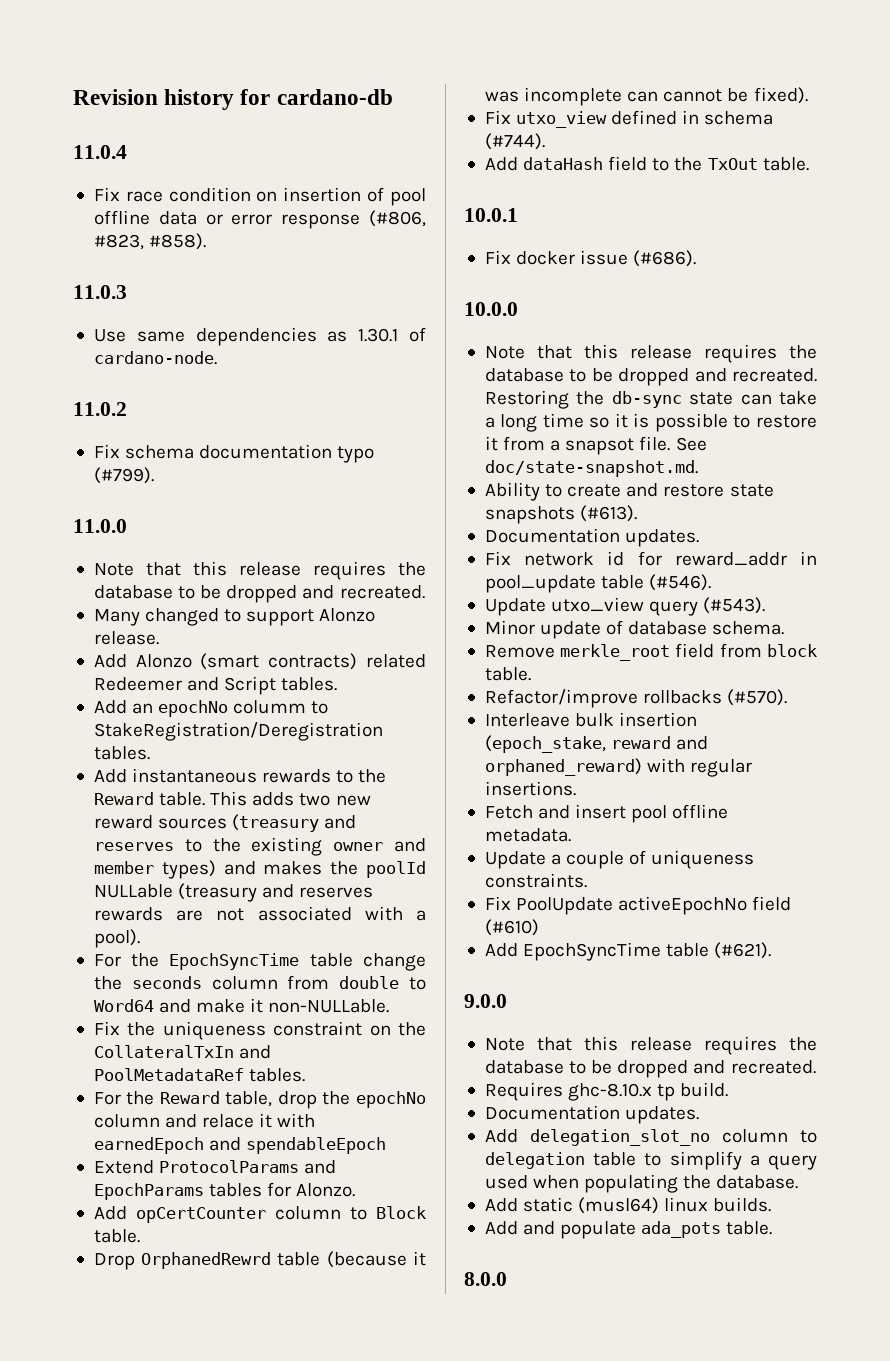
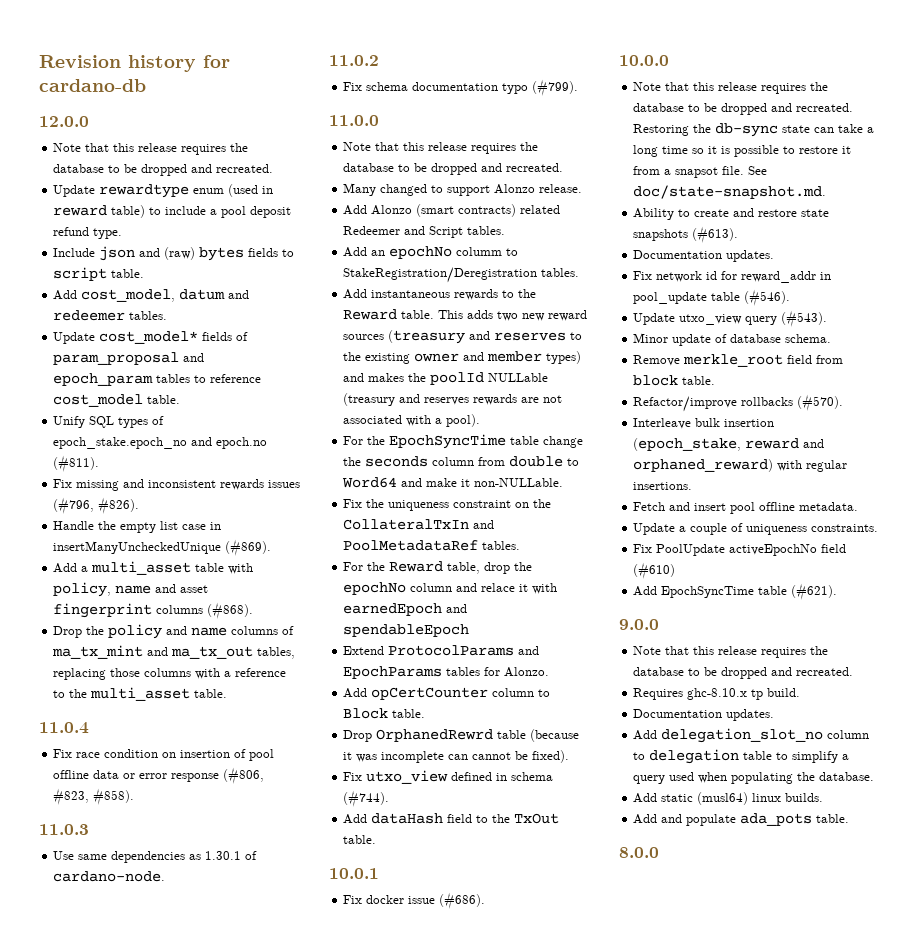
+ 12.0.0
+ Note that this release requires the database to be dropped and recreated.
+ Update rewardtype enum (used in reward table) to include a pool deposit refund type.
+ Include json and (raw) bytes fields to script table.
+ Add cost_model, datum and redeemer tables.
+ Update cost_model* fields of param_proposal and epoch_param tables to reference cost_model table.
+ Unify SQL types of epoch_stake.epoch_no and epoch.no (#811).
+ Fix missing and inconsistent rewards issues (#796, #826).
+ Handle the empty list case in insertManyUncheckedUnique (#869).
+ Add a multi_asset table with policy, name and asset fingerprint columns (#868).
+ Drop the policy and name columns of ma_tx_mint and ma_tx_out tables, replacing those columns with a reference to the multi_asset table.

